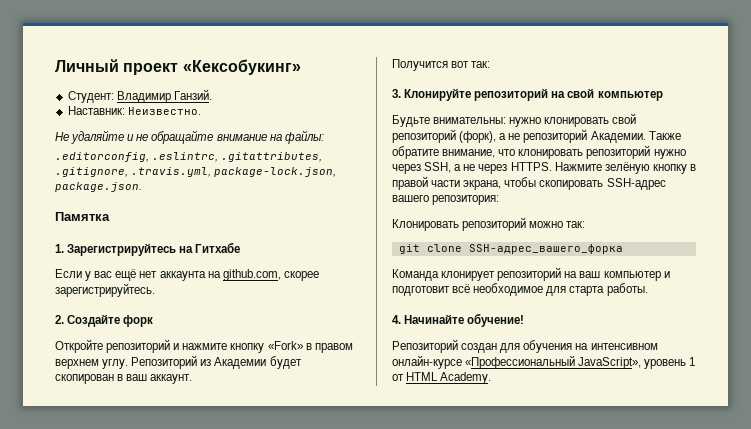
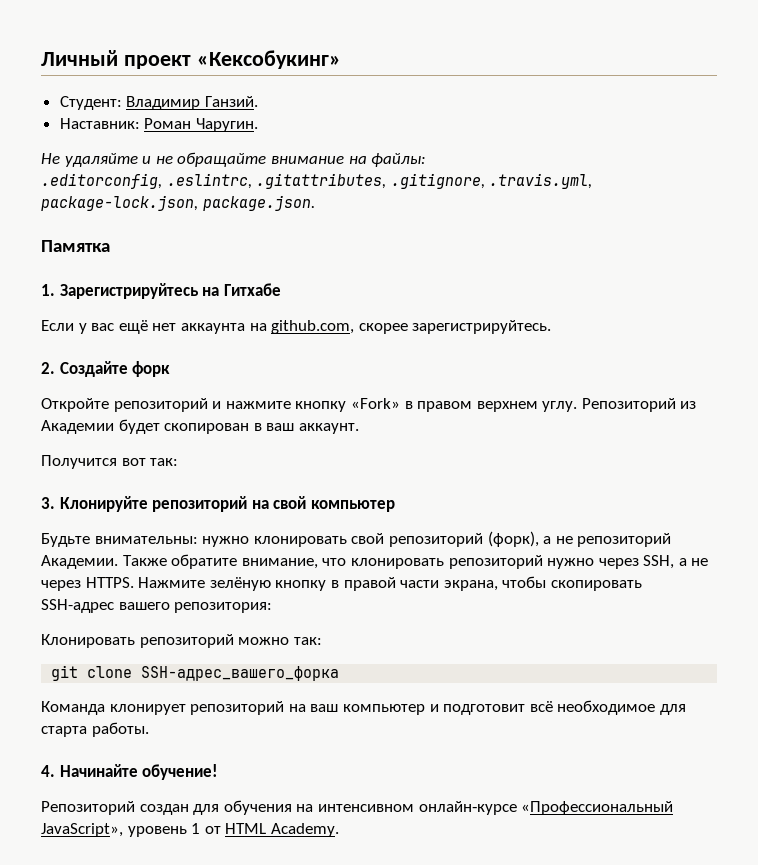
- Наставник: Неизвестно.
+ Наставник: Роман Чаругин.

